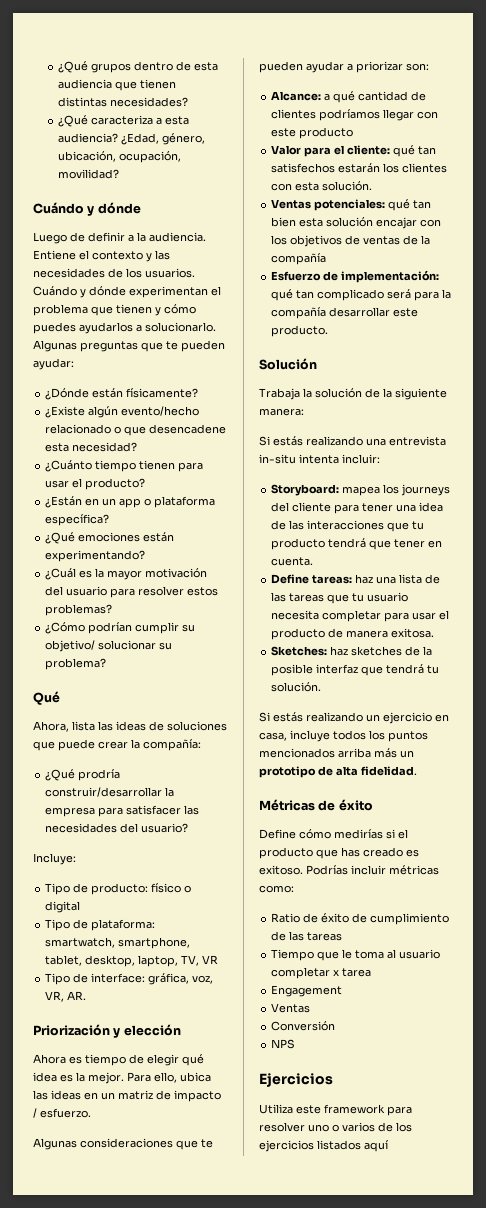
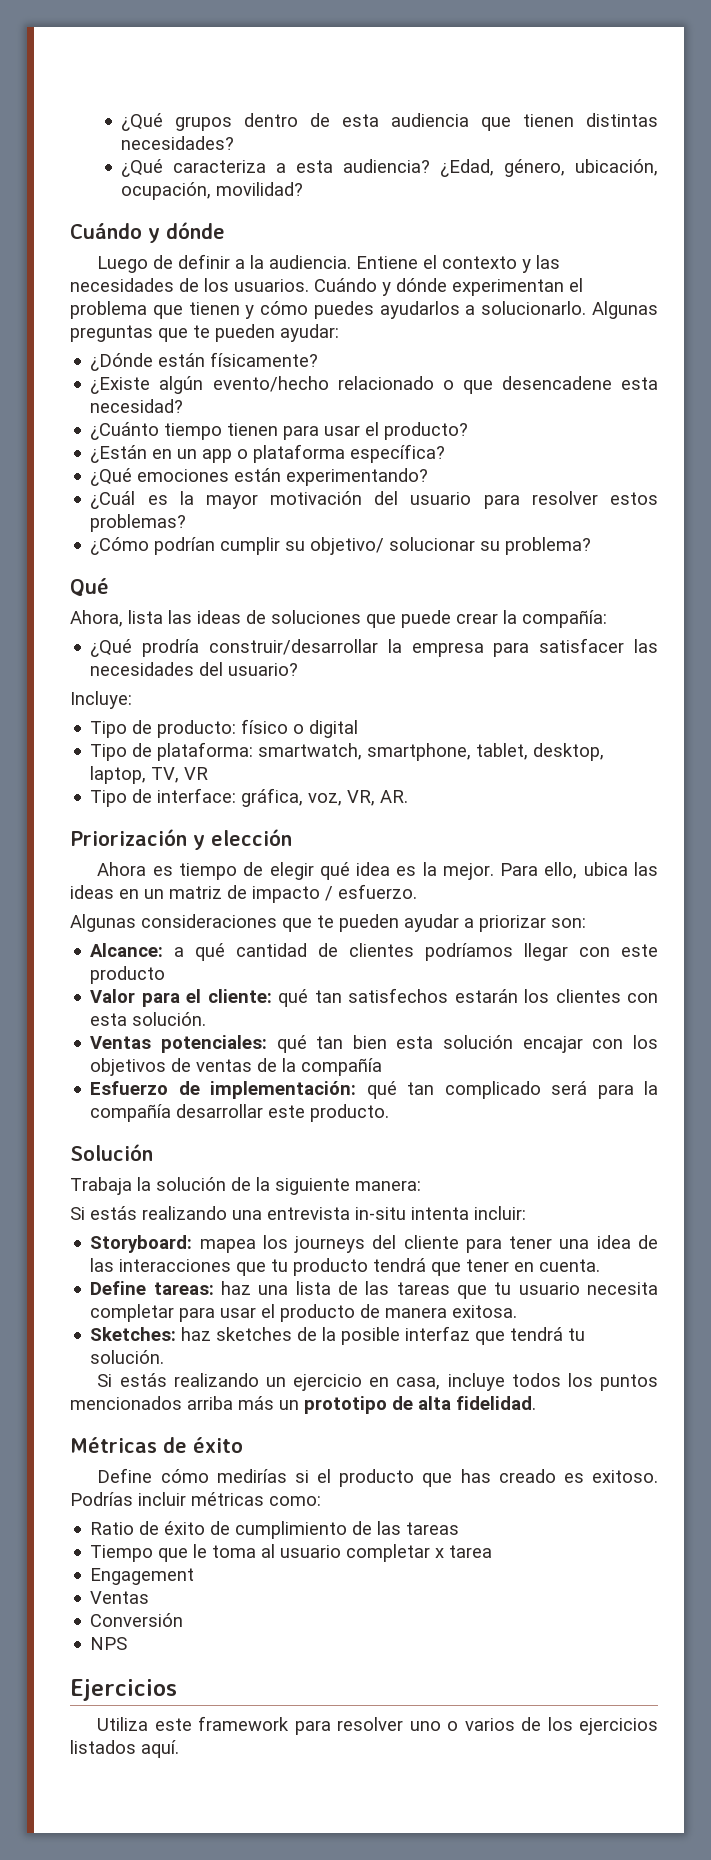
- Utiliza este framework para resolver uno o varios de los ejercicios listados aquí
+ Utiliza este framework para resolver uno o varios de los ejercicios listados aquí.

